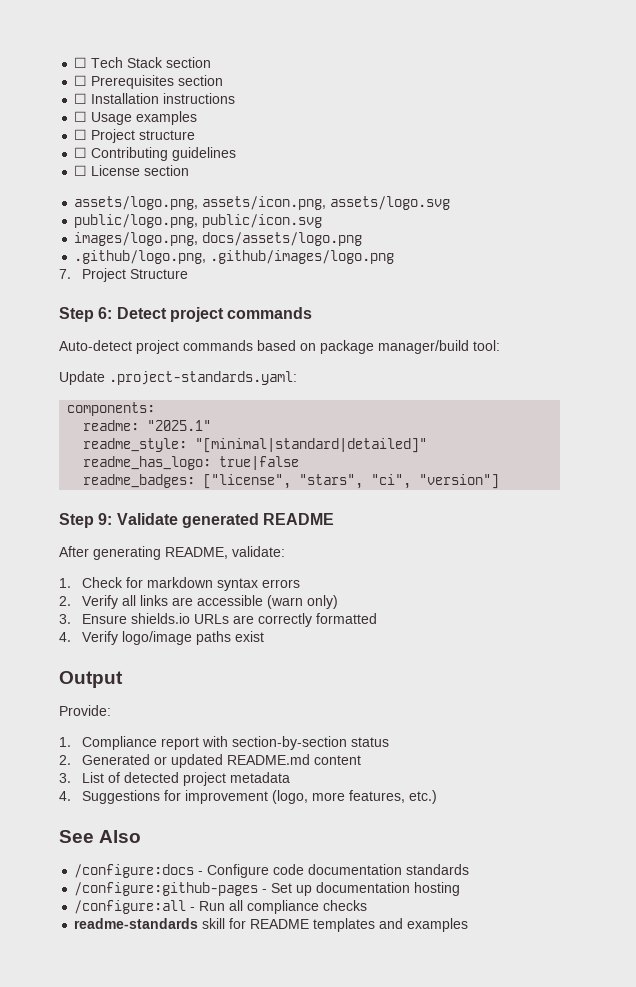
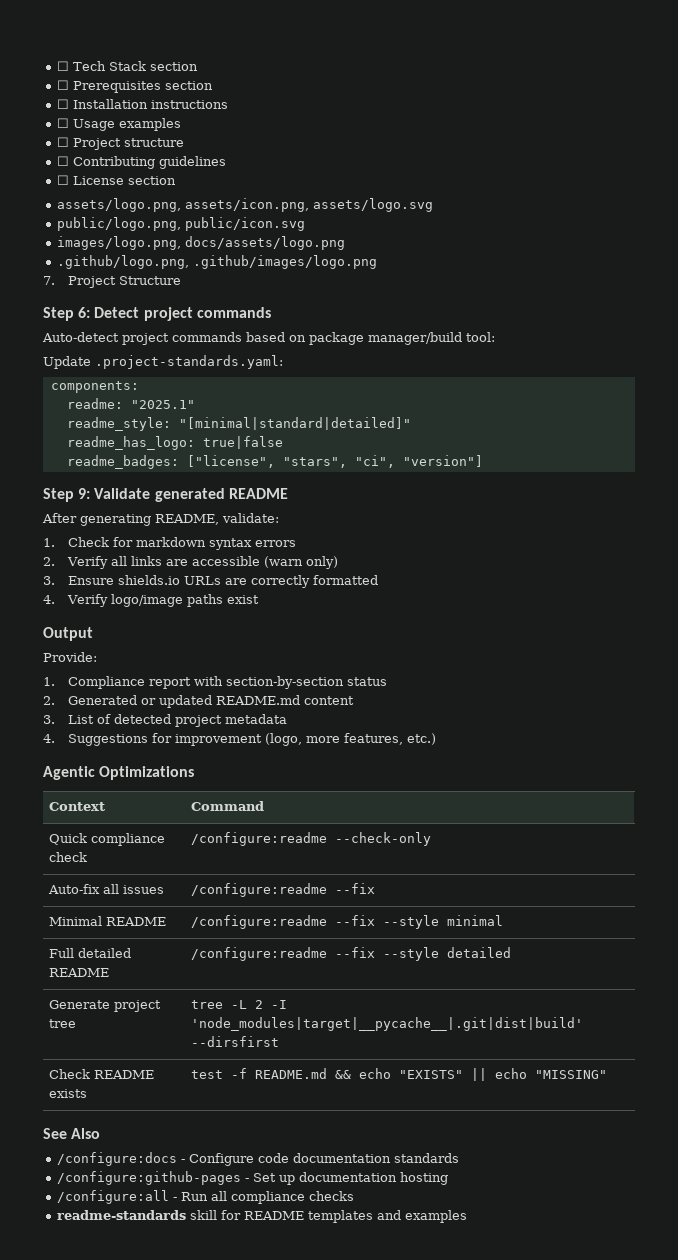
+ Agentic Optimizations
+ Context | Command
+ Quick compliance check | /configure:readme --check-only
+ Auto-fix all issues | /configure:readme --fix
+ Minimal README | /configure:readme --fix --style minimal
+ Full detailed README | /configure:readme --fix --style detailed
+ Generate project tree | tree -L 2 -I 'node_modules|target|__pycache__|.git|dist|build' --dirsfirst
+ Check README exists | test -f README.md && echo "EXISTS" || echo "MISSING"

